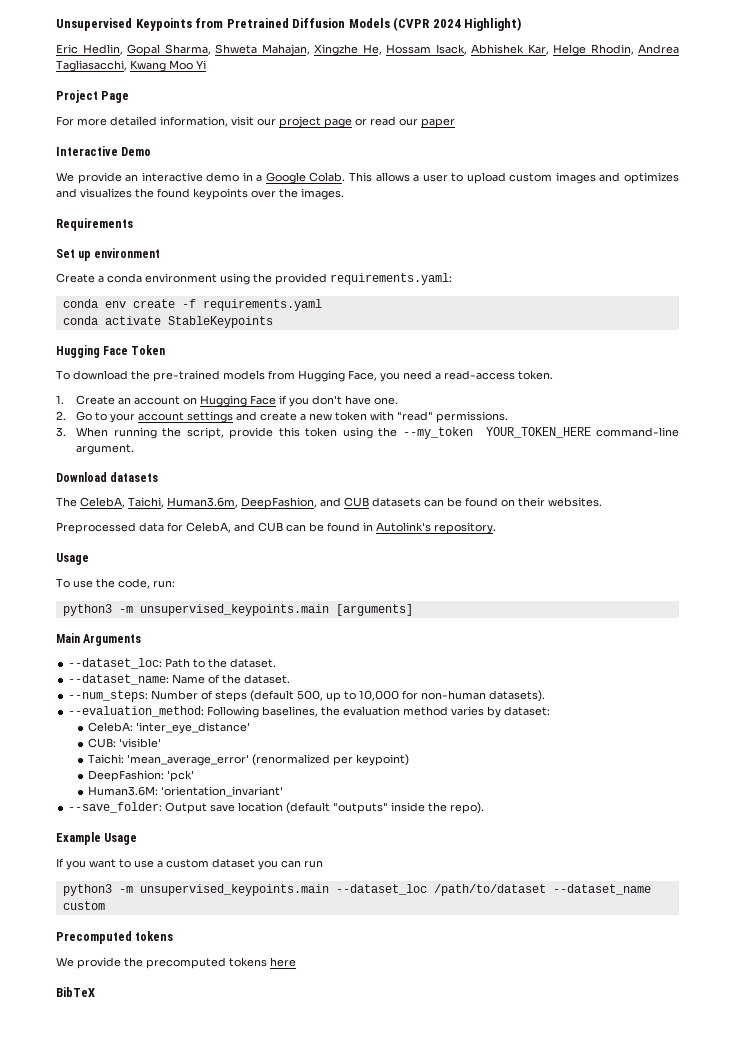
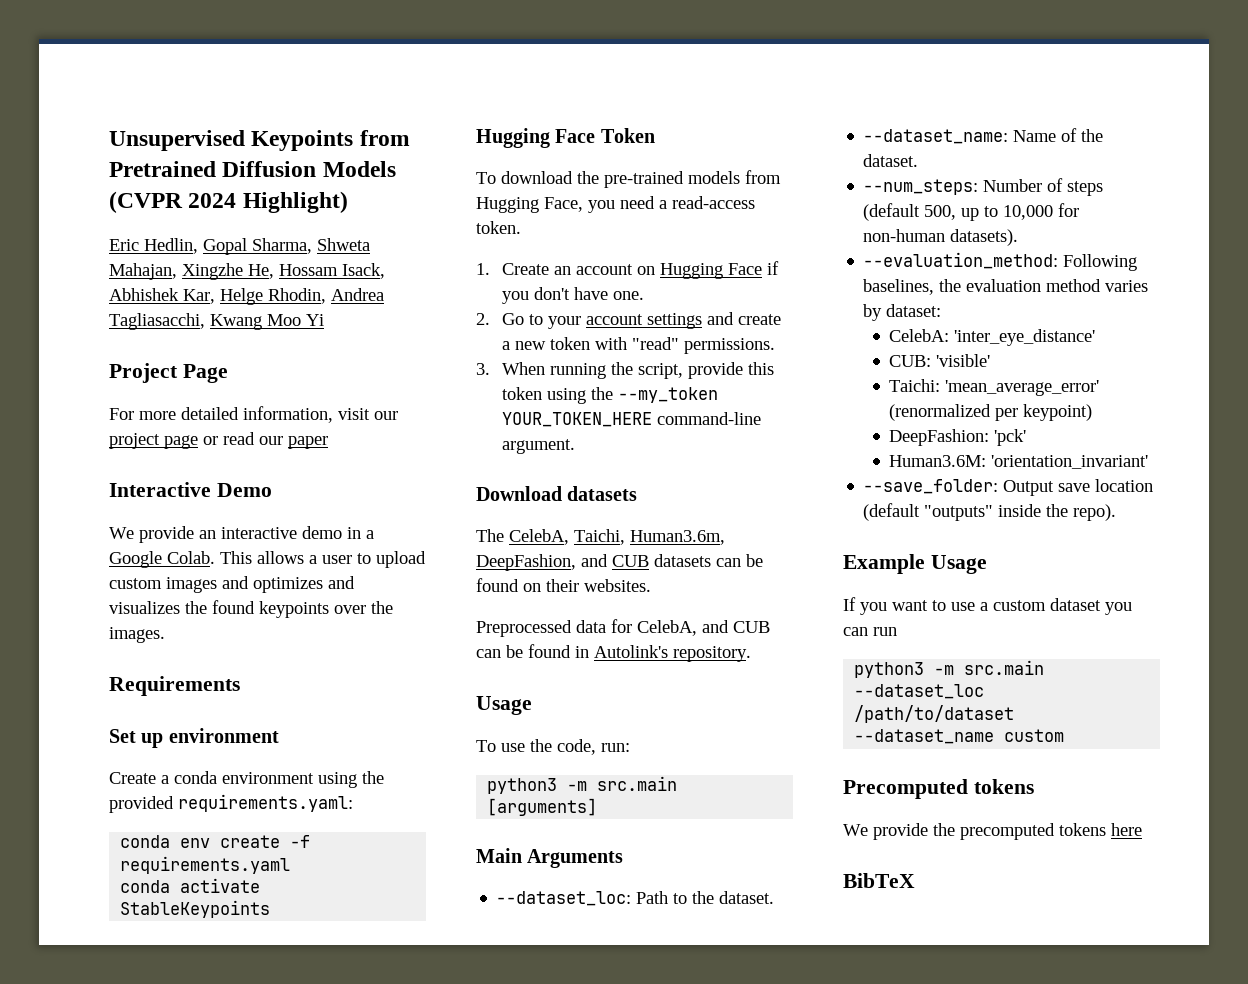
- python3 -m unsupervised_keypoints.main [arguments]
+ python3 -m src.main [arguments]
- python3 -m unsupervised_keypoints.main --dataset_loc /path/to/dataset --dataset_name custom
+ python3 -m src.main --dataset_loc /path/to/dataset --dataset_name custom

